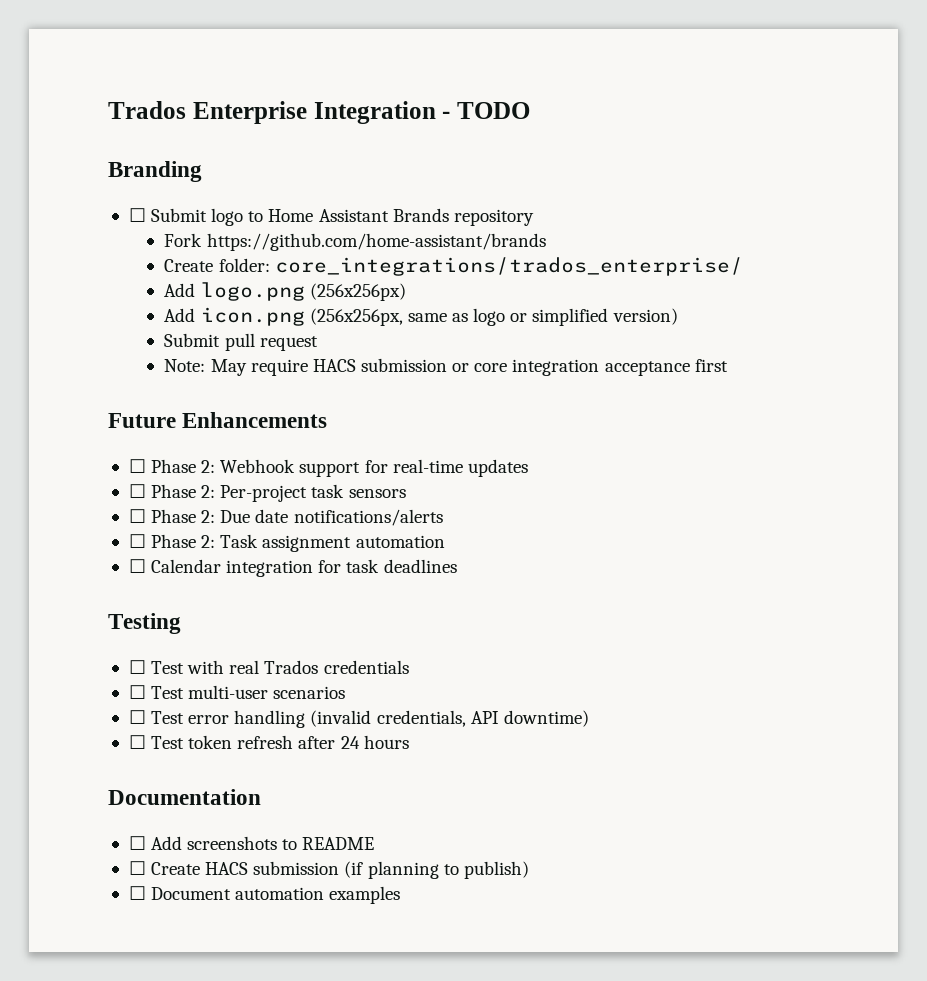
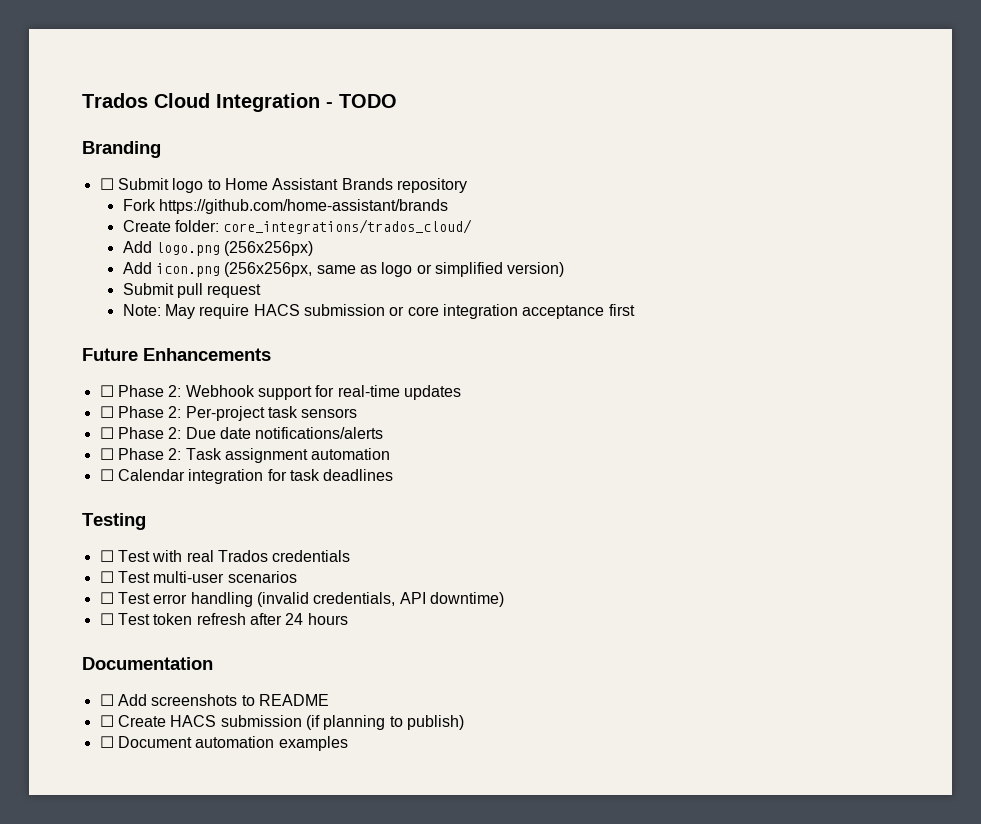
- Trados Enterprise Integration - TODO
+ Trados Cloud Integration - TODO
- Create folder: core_integrations/trados_enterprise/
+ Create folder: core_integrations/trados_cloud/

